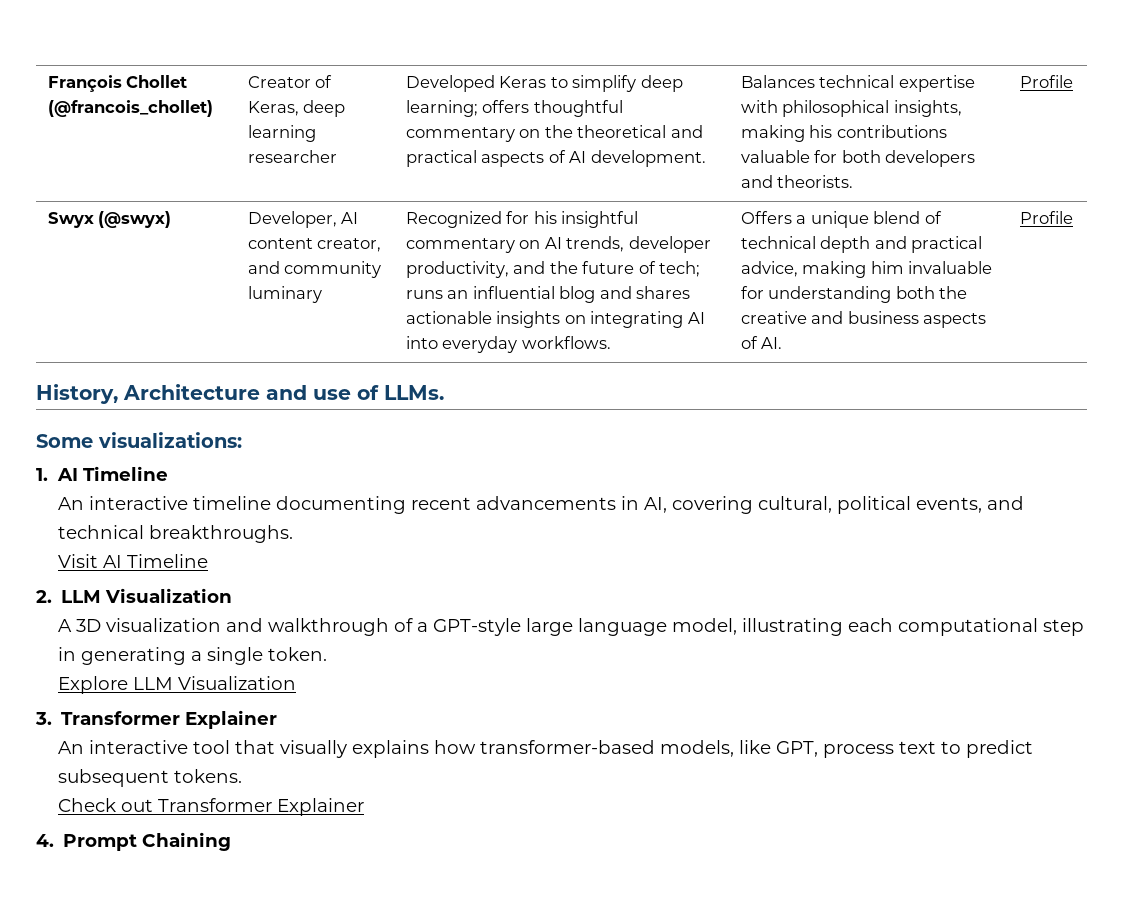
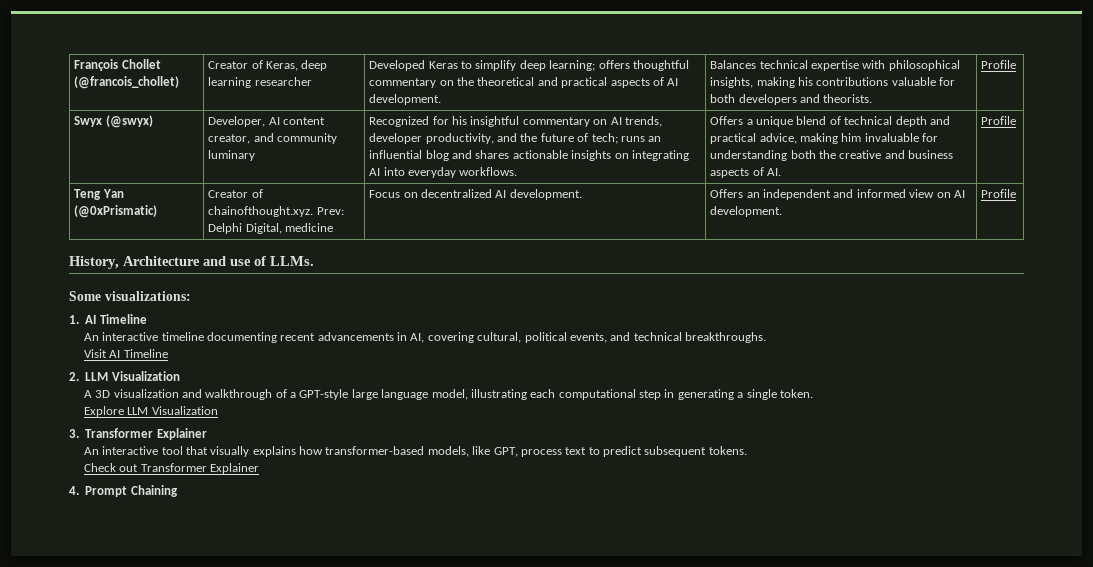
+ Teng Yan (@0xPrismatic) | Creator of chainofthought.xyz. Prev: Delphi Digital, medicine | Focus on decentralized AI development. | Offers an independent and informed view on AI development. | Profile

